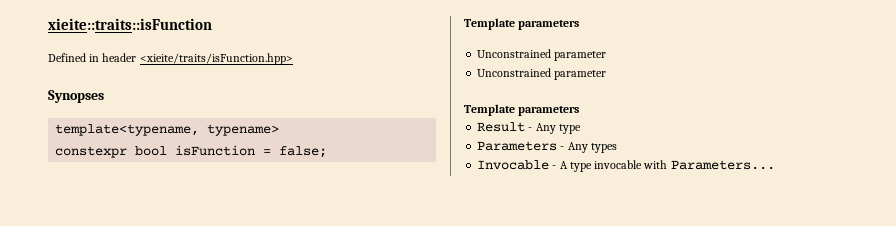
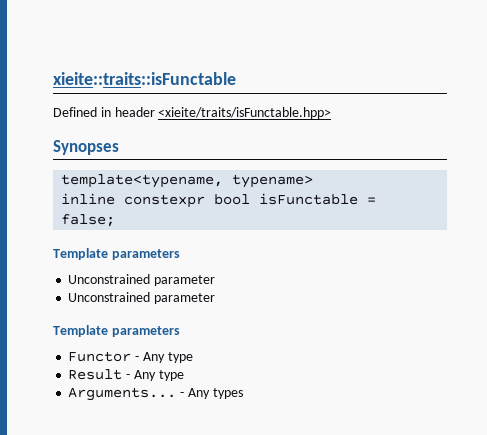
- xieite::traits::isFunction
+ xieite::traits::isFunctable
- Defined in header <xieite/traits/isFunction.hpp>
+ Defined in header <xieite/traits/isFunctable.hpp>
- constexpr bool isFunction = false;
+ inline constexpr bool isFunctable = false;
+ Functor - Any type
- Parameters - Any types
+ Arguments... - Any types
- Invocable - A type invocable with Parameters...

